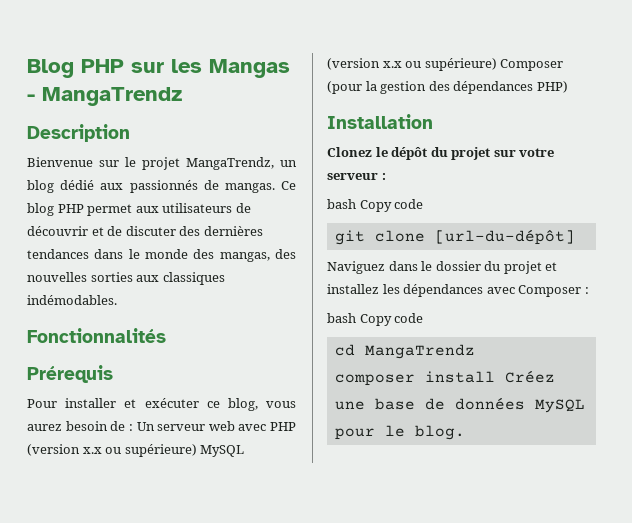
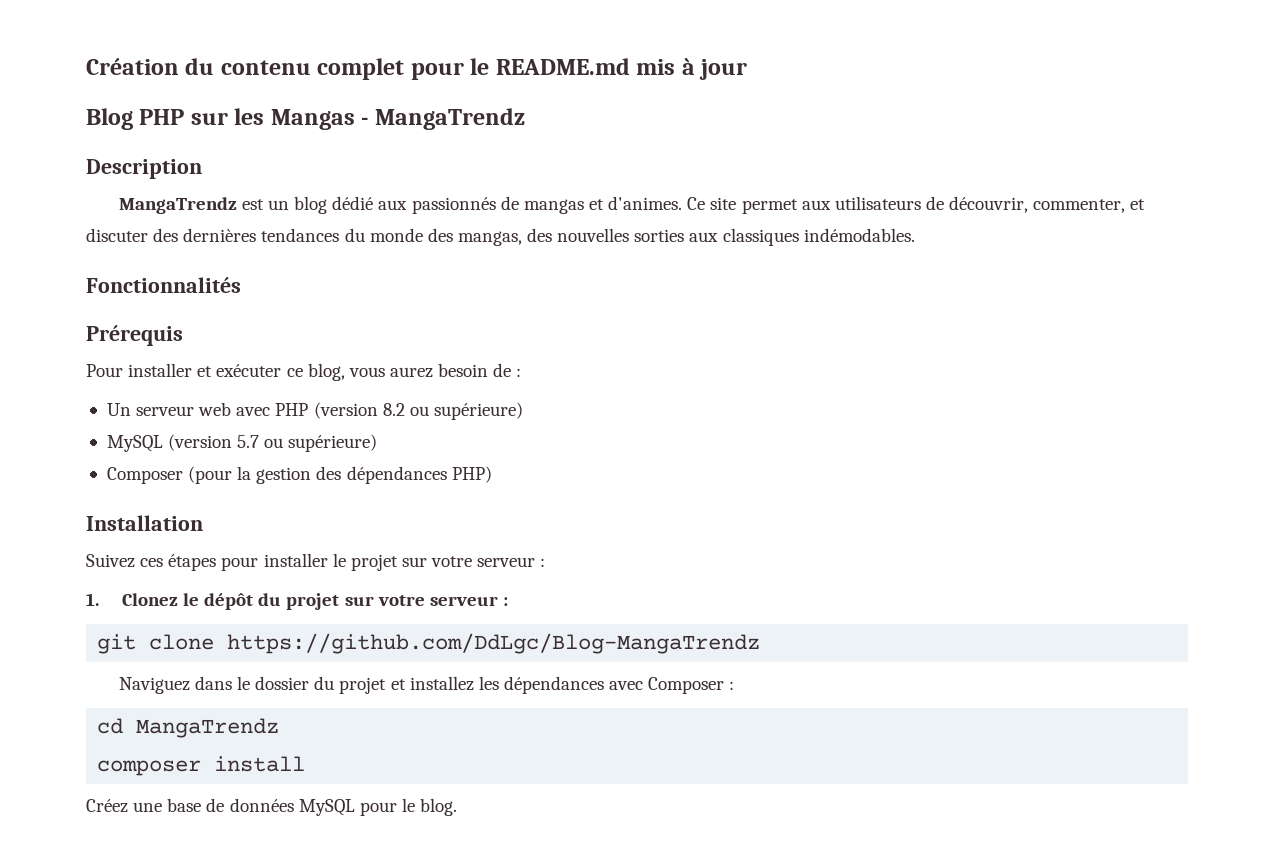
+ Création du contenu complet pour le README.md mis à jour
- Bienvenue sur le projet MangaTrendz, un blog dédié aux passionnés de mangas. Ce blog PHP permet aux utilisateurs de découvrir et de discuter des dernières tendances dans le monde des mangas, des nouvelles sorties aux classiques indémodables.
+ MangaTrendz est un blog dédié aux passionnés de mangas et d'animes. Ce site permet aux utilisateurs de découvrir, commenter, et discuter des dernières tendances du monde des mangas, des nouvelles sorties aux classiques indémodables.
- Pour installer et exécuter ce blog, vous aurez besoin de : Un serveur web avec PHP (version x.x ou supérieure) MySQL (version x.x ou supérieure) Composer (pour la gestion des dépendances PHP)
+ Pour installer et exécuter ce blog, vous aurez besoin de :
+ Un serveur web avec PHP (version 8.2 ou supérieure)
+ MySQL (version 5.7 ou supérieure)
+ Composer (pour la gestion des dépendances PHP)
- Clonez le dépôt du projet sur votre serveur :
- bash Copy code
+ Suivez ces étapes pour installer le projet sur votre serveur :
+ 1. Clonez le dépôt du projet sur votre serveur :
- git clone [url-du-dépôt]
+ git clone https://github.com/DdLgc/Blog-MangaTrendz
  Naviguez dans le dossier du projet et installez les dépendances avec Composer :
- bash Copy code
- composer install Créez une base de données MySQL pour le blog.
+ composer install
+ Créez une base de données MySQL pour le blog.

